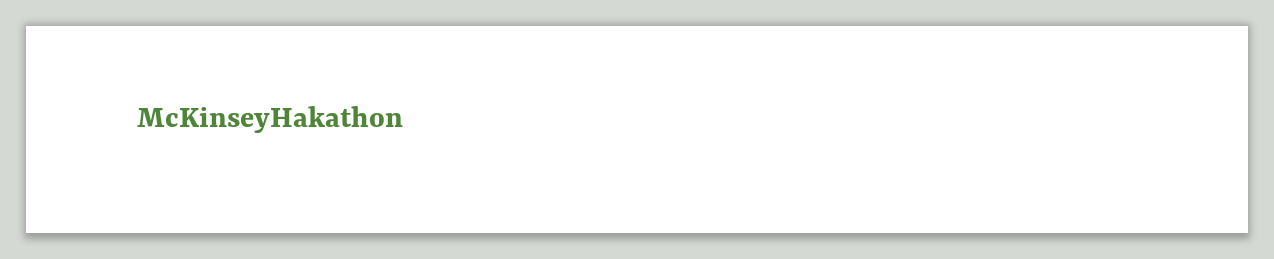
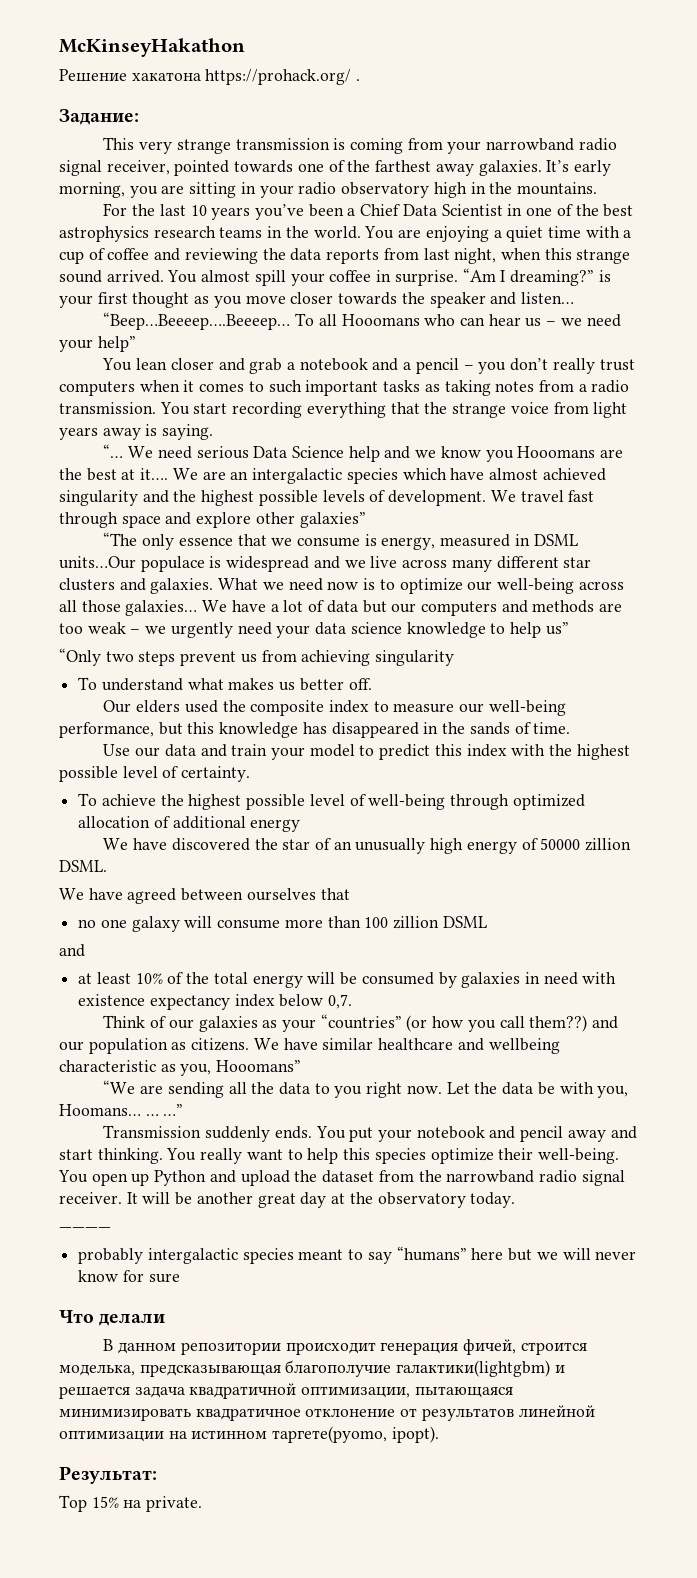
+ Решение хакатона https://prohack.org/ .
+ Задание:
+ This very strange transmission is coming from your narrowband radio signal receiver, pointed towards one of the farthest away galaxies. It’s early morning, you are sitting in your radio observatory high in the mountains.
+ For the last 10 years you’ve been a Chief Data Scientist in one of the best astrophysics research teams in the world. You are enjoying a quiet time with a cup of coffee and reviewing the data reports from last night, when this strange sound arrived. You almost spill your coffee in surprise. “Am I dreaming?” is your first thought as you move closer towards the speaker and listen…
+ “Beep…Beeeep….Beeeep… To all Hooomans who can hear us – we need your help”
+ You lean closer and grab a notebook and a pencil – you don’t really trust computers when it comes to such important tasks as taking notes from a radio transmission. You start recording everything that the strange voice from light years away is saying.
+ “… We need serious Data Science help and we know you Hooomans are the best at it…. We are an intergalactic species which have almost achieved singularity and the highest possible levels of development. We travel fast through space and explore other galaxies”
+ “The only essence that we consume is energy, measured in DSML units…Our populace is widespread and we live across many different star clusters and galaxies. What we need now is to optimize our well-being across all those galaxies… We have a lot of data but our сomputers and methods are too weak – we urgently need your data science knowledge to help us”
+ “Only two steps prevent us from achieving singularity
+ To understand what makes us better off.
+ Our elders used the composite index to measure our well-being performance, but this knowledge has disappeared in the sands of time.
+ Use our data and train your model to predict this index with the highest possible level of certainty.
+ To achieve the highest possible level of well-being through optimized allocation of additional energy
+ We have discovered the star of an unusually high energy of 50000 zillion DSML.
+ We have agreed between ourselves that
+ no one galaxy will consume more than 100 zillion DSML
+ and
+ at least 10% of the total energy will be consumed by galaxies in need with existence expectancy index below 0,7.
+ Think of our galaxies as your “countries” (or how you call them??) and our population as citizens. We have similar healthcare and wellbeing characteristic as you, Hooomans”
+ “We are sending all the data to you right now. Let the data be with you, Hoomans… … …”
+ Transmission suddenly ends. You put your notebook and pencil away and start thinking. You really want to help this species optimize their well-being. You open up Python and upload the dataset from the narrowband radio signal receiver. It will be another great day at the observatory today.
+ ————
+ probably intergalactic species meant to say “humans” here but we will never know for sure
+ Что делали
+ В данном репозитории происходит генерация фичей, строится моделька, предсказывающая благополучие галактики(lightgbm) и решается задача квадратичной оптимизации, пытающаяся минимизировать квадратичное отклонение от результатов линейной оптимизации на истинном таргете(pyomo, ipopt).
+ Результат:
+ Top 15% на private.

